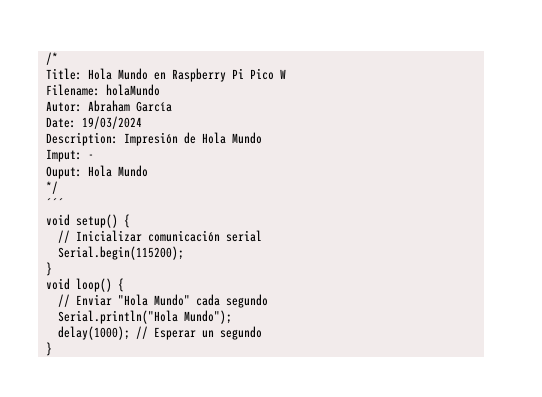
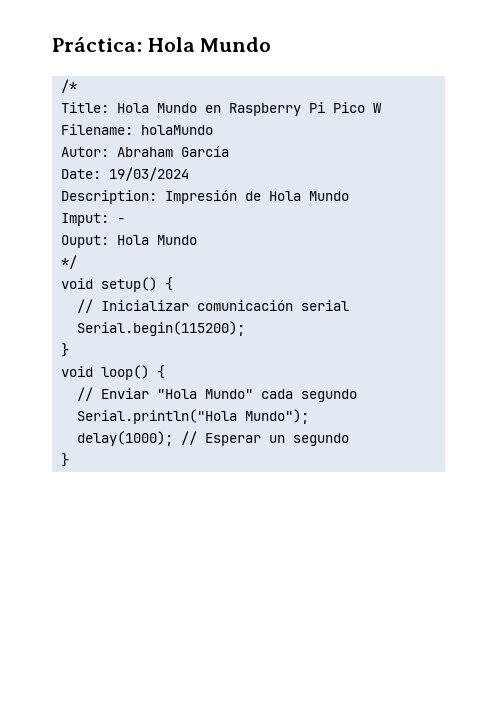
+ Práctica: Hola Mundo
- ´´´

